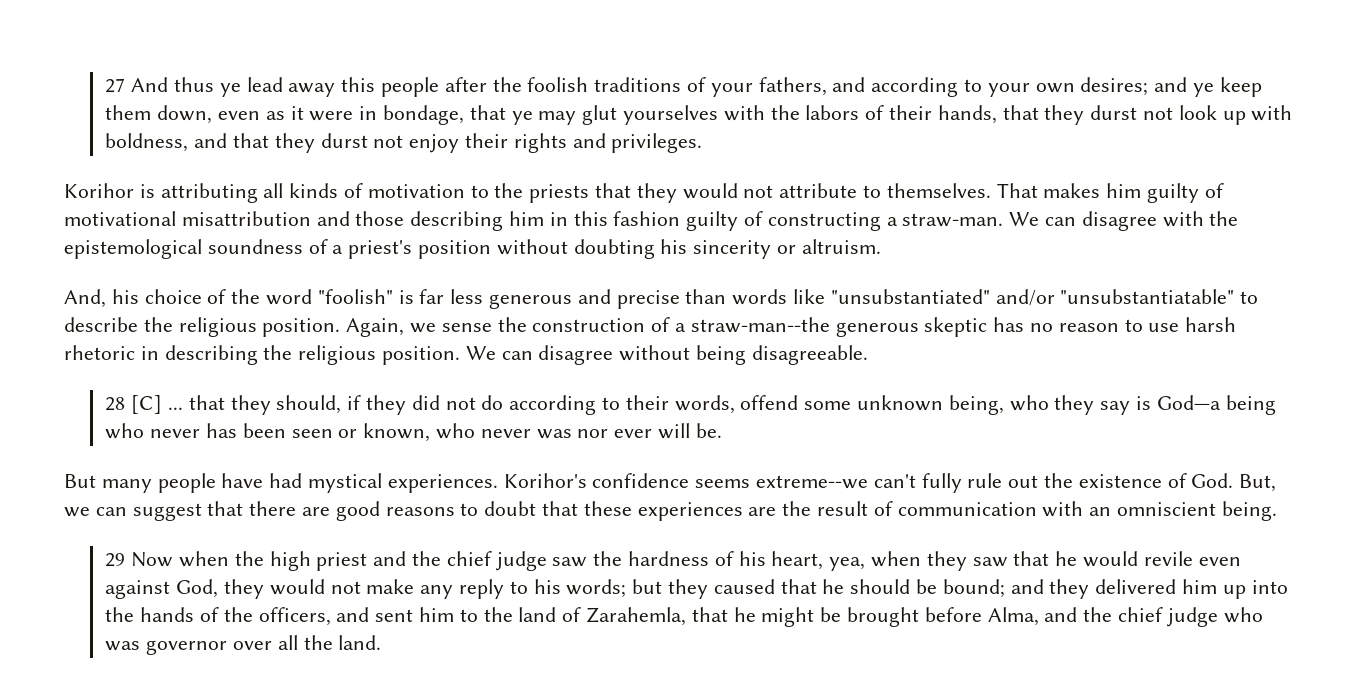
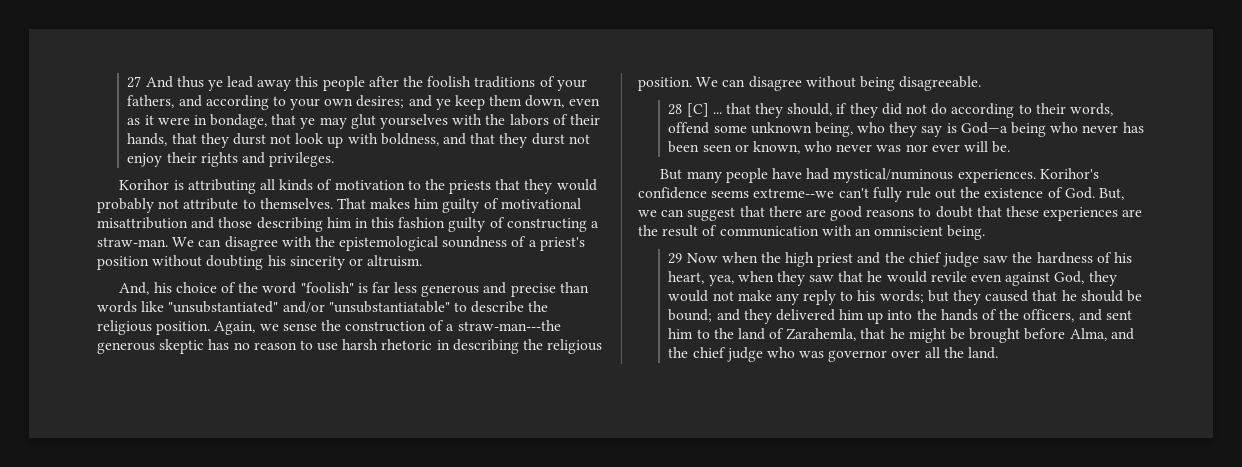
- Korihor is attributing all kinds of motivation to the priests that they would not attribute to themselves.
+ Korihor is attributing all kinds of motivation to the priests that they would probably not attribute to themselves.
- Again, we sense the construction of a straw-man--the generous skeptic has no reason to use harsh rhetoric in describing the religious position.
+ Again, we sense the construction of a straw-man---the generous skeptic has no reason to use harsh rhetoric in describing the religious position.
- But many people have had mystical experiences.
+ But many people have had mystical/numinous experiences.

